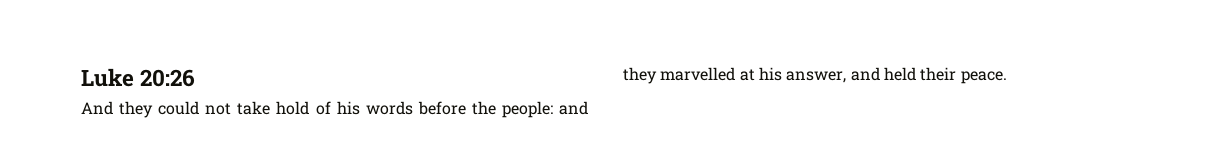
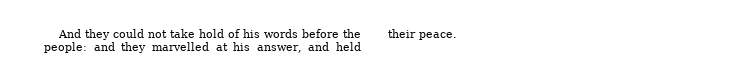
- Luke 20:26

